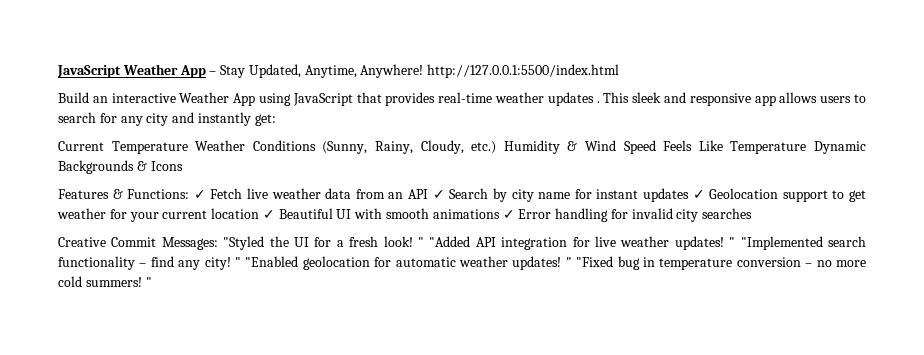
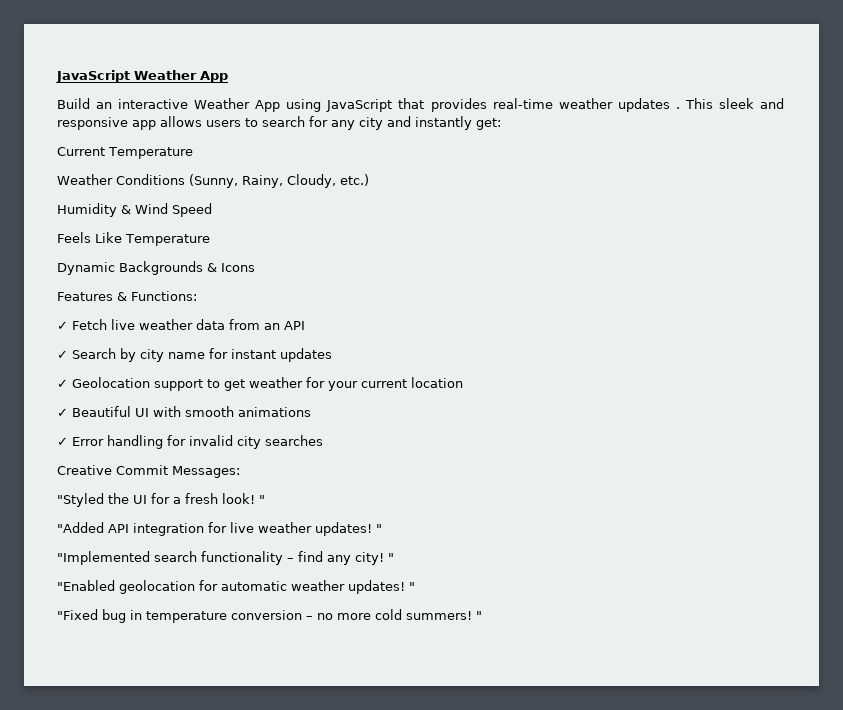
- JavaScript Weather App – Stay Updated, Anytime, Anywhere! http://127.0.0.1:5500/index.html
+ JavaScript Weather App
- Current Temperature Weather Conditions (Sunny, Rainy, Cloudy, etc.) Humidity & Wind Speed Feels Like Temperature Dynamic Backgrounds & Icons
+ Current Temperature
+ Weather Conditions (Sunny, Rainy, Cloudy, etc.)
+ Humidity & Wind Speed
+ Feels Like Temperature
+ Dynamic Backgrounds & Icons
- Features & Functions: ✓ Fetch live weather data from an API ✓ Search by city name for instant updates ✓ Geolocation support to get weather for your current location ✓ Beautiful UI with smooth animations ✓ Error handling for invalid city searches
+ Features & Functions:
+ ✓ Fetch live weather data from an API
+ ✓ Search by city name for instant updates
+ ✓ Geolocation support to get weather for your current location
+ ✓ Beautiful UI with smooth animations
+ ✓ Error handling for invalid city searches
- Creative Commit Messages: "Styled the UI for a fresh look! " "Added API integration for live weather updates! " "Implemented search functionality – find any city! " "Enabled geolocation for automatic weather updates! " "Fixed bug in temperature conversion – no more cold summers!
+ Creative Commit Messages:
+ "Styled the UI for a fresh look! "
+ "Added API integration for live weather updates! "
+ "Implemented search functionality – find any city! "
+ "Enabled geolocation for automatic weather updates! "
+ "Fixed bug in temperature conversion – no more cold summers!

